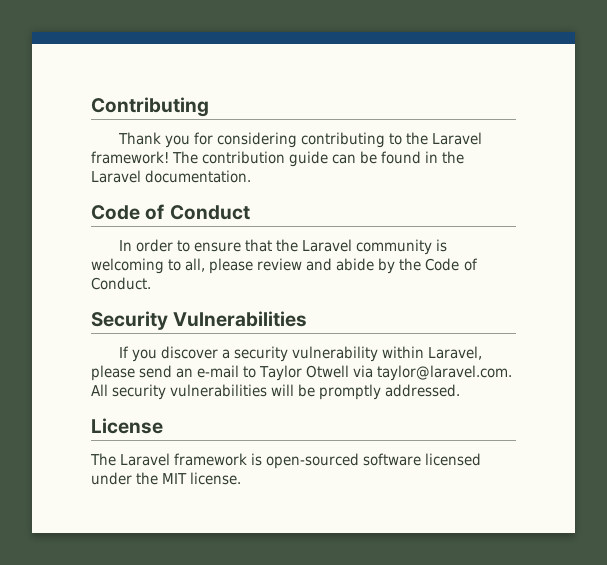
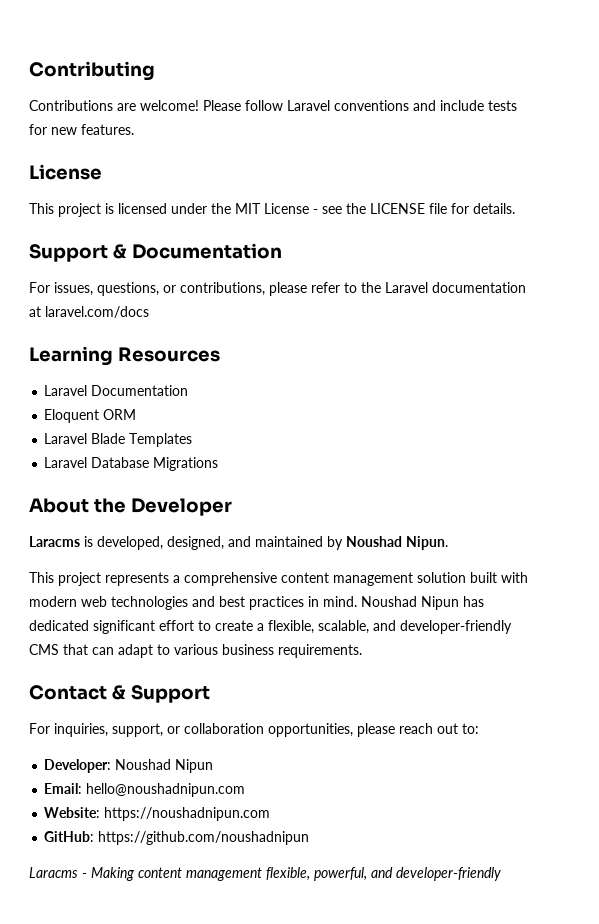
- Thank you for considering contributing to the Laravel framework! The contribution guide can be found in the Laravel documentation.
- Code of Conduct
- In order to ensure that the Laravel community is welcoming to all, please review and abide by the Code of Conduct.
- Security Vulnerabilities
- If you discover a security vulnerability within Laravel, please send an e-mail to Taylor Otwell via taylor@laravel.com. All security vulnerabilities will be promptly addressed.
+ Contributions are welcome! Please follow Laravel conventions and include tests for new features.
  License
- The Laravel framework is open-sourced software licensed under the MIT license.
+ This project is licensed under the MIT License - see the LICENSE file for details.
+ Support & Documentation
+ For issues, questions, or contributions, please refer to the Laravel documentation at laravel.com/docs
+ Learning Resources
+ Laravel Documentation
+ Eloquent ORM
+ Laravel Blade Templates
+ Laravel Database Migrations
+ About the Developer
+ Laracms is developed, designed, and maintained by Noushad Nipun.
+ This project represents a comprehensive content management solution built with modern web technologies and best practices in mind. Noushad Nipun has dedicated significant effort to create a flexible, scalable, and developer-friendly CMS that can adapt to various business requirements.
+ Contact & Support
+ For inquiries, support, or collaboration opportunities, please reach out to:
+ Developer: Noushad Nipun
+ Email: hello@noushadnipun.com
+ Website: https://noushadnipun.com
+ GitHub: https://github.com/noushadnipun
+ Laracms - Making content management flexible, powerful, and developer-friendly

